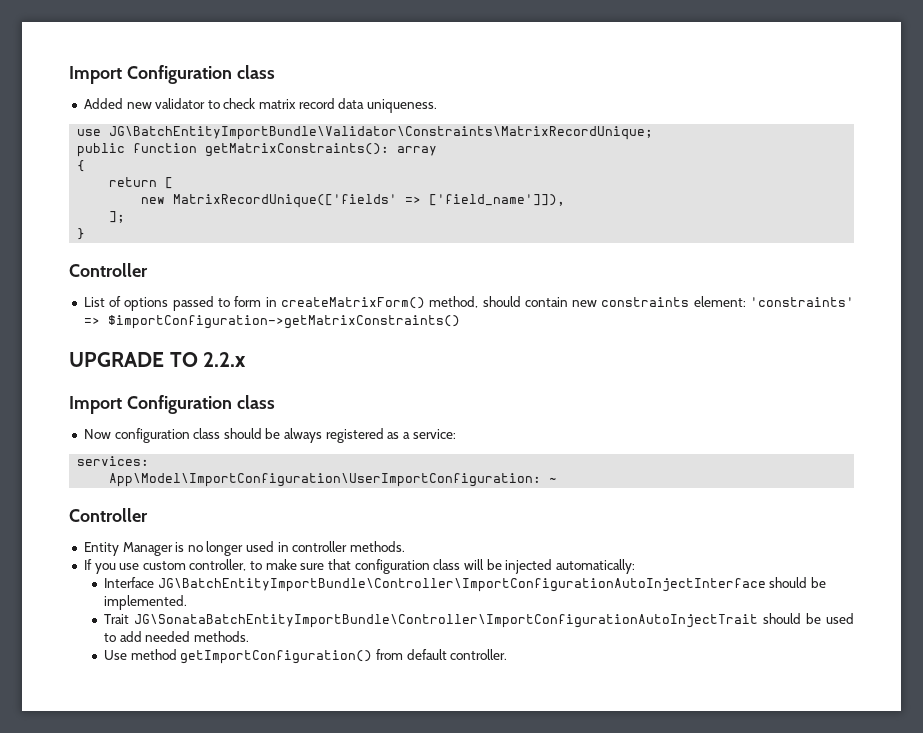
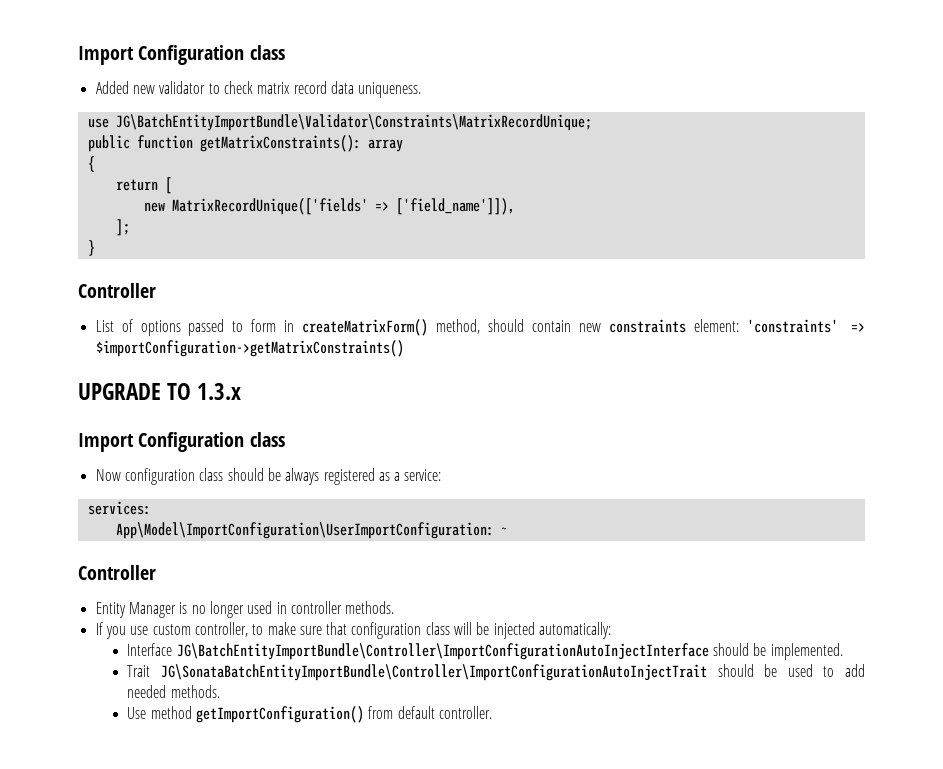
- UPGRADE TO 2.2.x
+ UPGRADE TO 1.3.x

